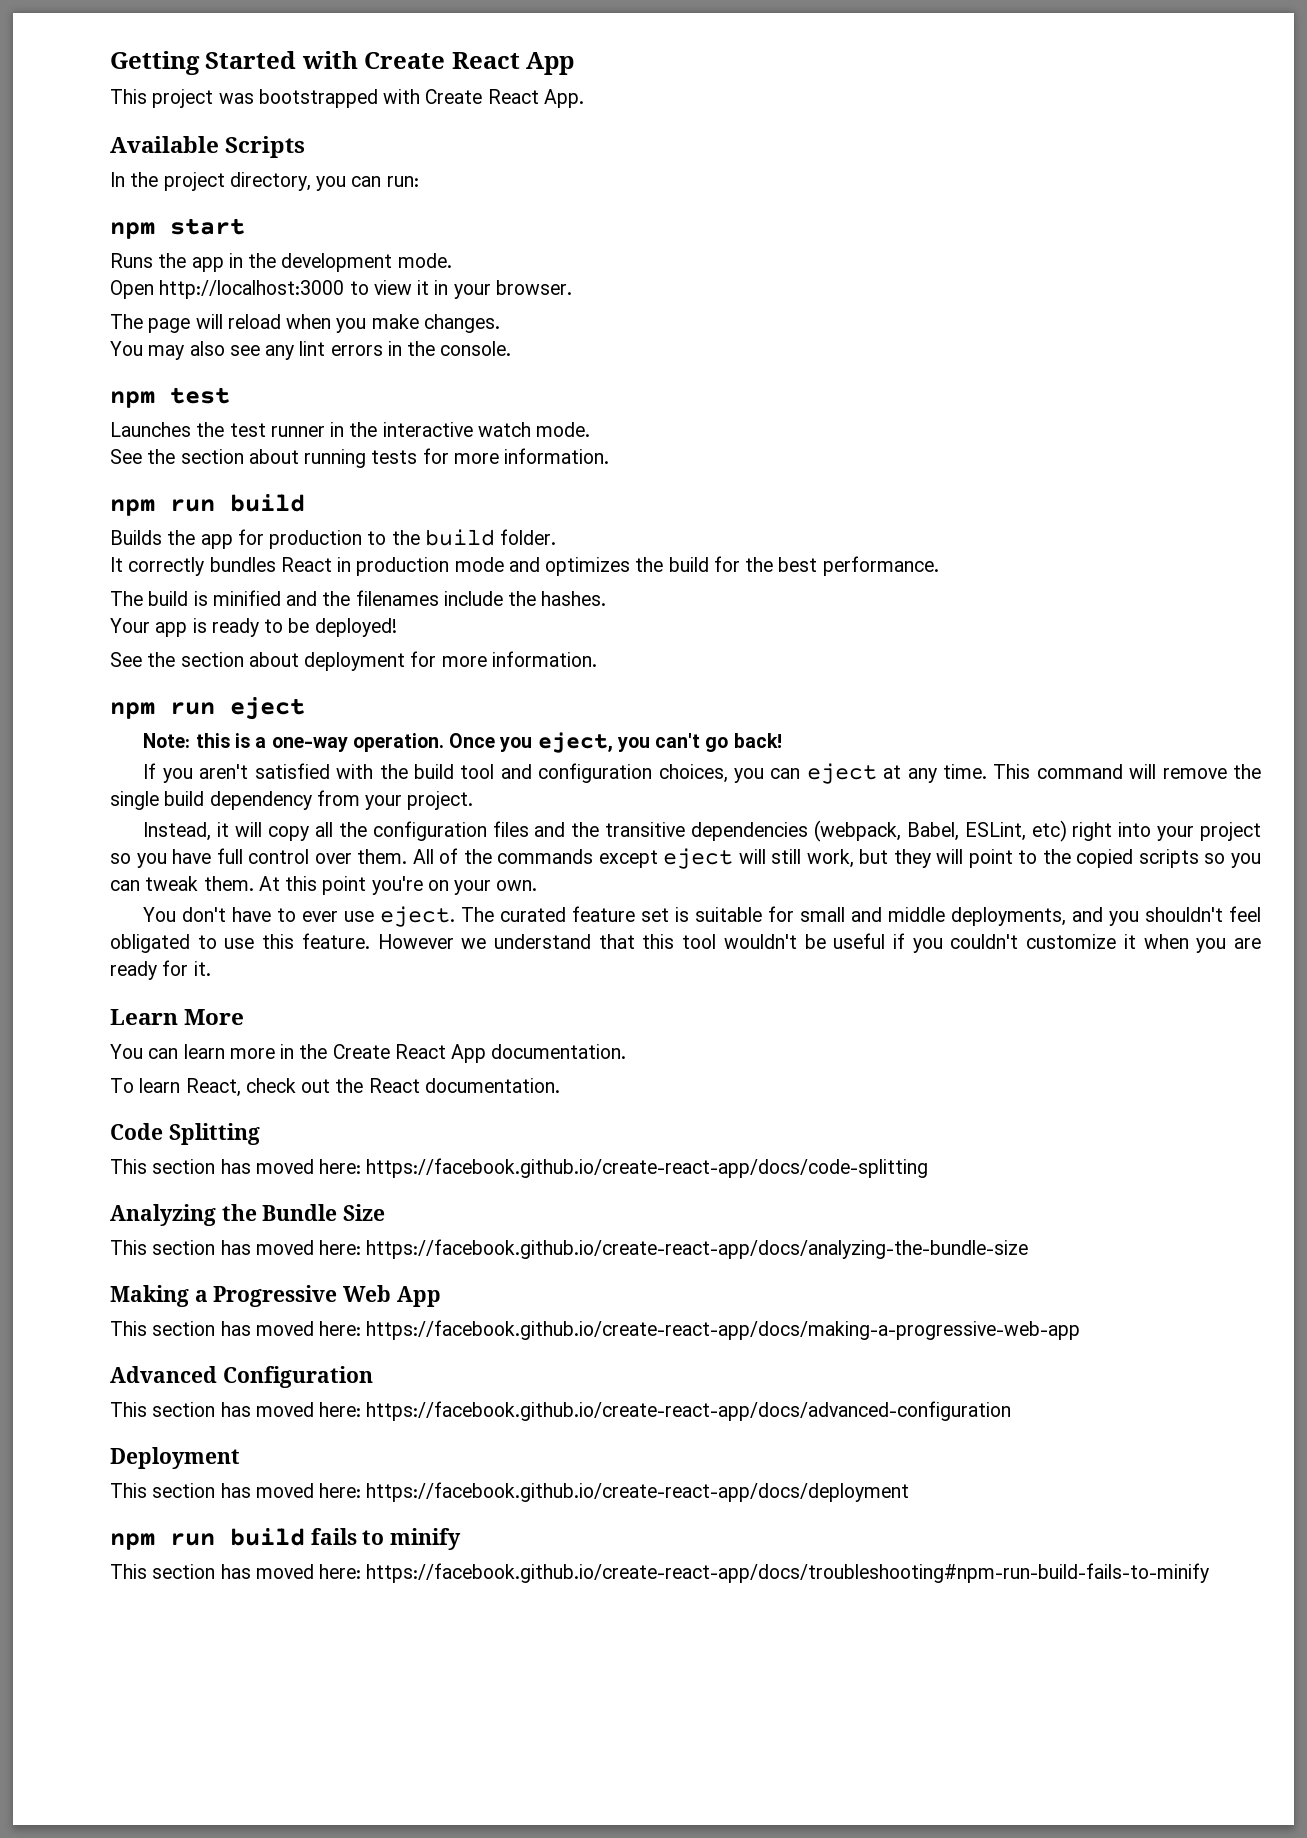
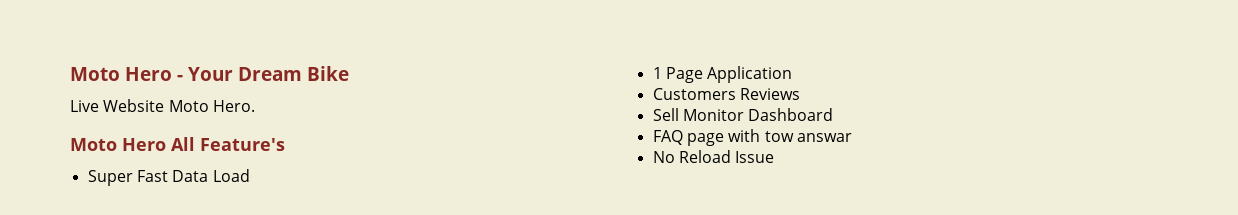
- Getting Started with Create React App
- This project was bootstrapped with Create React App.
- Available Scripts
- In the project directory, you can run:
- npm start
- Runs the app in the development mode.
- Open http://localhost:3000 to view it in your browser.
- The page will reload when you make changes.
- You may also see any lint errors in the console.
- npm test
- Launches the test runner in the interactive watch mode.
- See the section about running tests for more information.
- npm run build
- Builds the app for production to the build folder.
- It correctly bundles React in production mode and optimizes the build for the best performance.
- The build is minified and the filenames include the hashes.
- Your app is ready to be deployed!
- See the section about deployment for more information.
- npm run eject
- Note: this is a one-way operation. Once you eject, you can't go back!
- If you aren't satisfied with the build tool and configuration choices, you can eject at any time. This command will remove the single build dependency from your project.
- Instead, it will copy all the configuration files and the transitive dependencies (webpack, Babel, ESLint, etc) right into your project so you have full control over them. All of the commands except eject will still work, but they will point to the copied scripts so you can tweak them. At this point you're on your own.
- You don't have to ever use eject. The curated feature set is suitable for small and middle deployments, and you shouldn't feel obligated to use this feature. However we understand that this tool wouldn't be useful if you couldn't customize it when you are ready for it.
- Learn More
- You can learn more in the Create React App documentation.
- To learn React, check out the React documentation.
- Code Splitting
- This section has moved here: https://facebook.github.io/create-react-app/docs/code-splitting
- Analyzing the Bundle Size
- This section has moved here: https://facebook.github.io/create-react-app/docs/analyzing-the-bundle-size
- Making a Progressive Web App
- This section has moved here: https://facebook.github.io/create-react-app/docs/making-a-progressive-web-app
- Advanced Configuration
- This section has moved here: https://facebook.github.io/create-react-app/docs/advanced-configuration
- Deployment
- This section has moved here: https://facebook.github.io/create-react-app/docs/deployment
- npm run build fails to minify
- This section has moved here: https://facebook.github.io/create-react-app/docs/troubleshooting#npm-run-build-fails-to-minify
+ Moto Hero - Your Dream Bike
+ Live Website Moto Hero.
+ Moto Hero All Feature's
+ Super Fast Data Load
+ 1 Page Application
+ Customers Reviews
+ Sell Monitor Dashboard
+ FAQ page with tow answar
+ No Reload Issue

